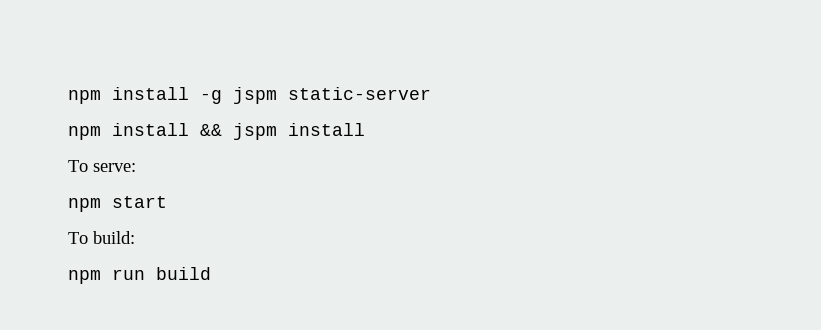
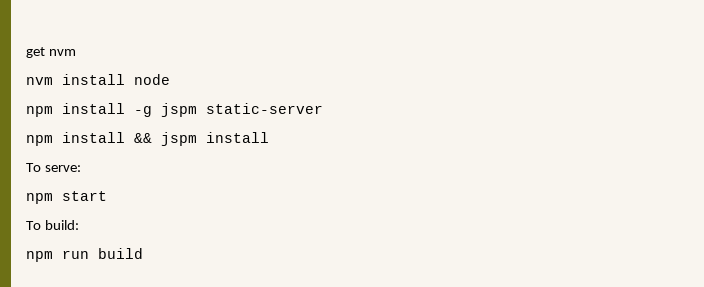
+ get nvm
+ nvm install node

